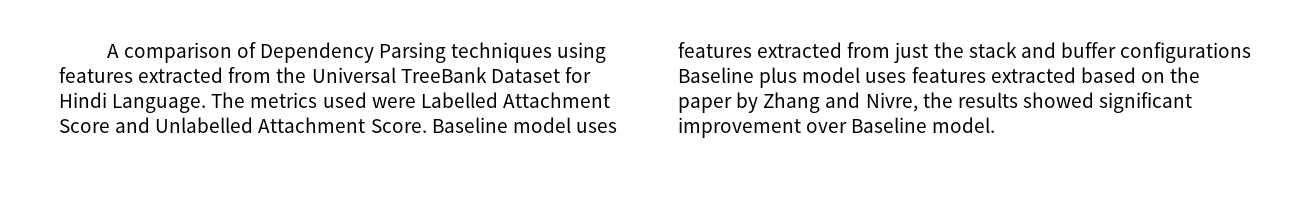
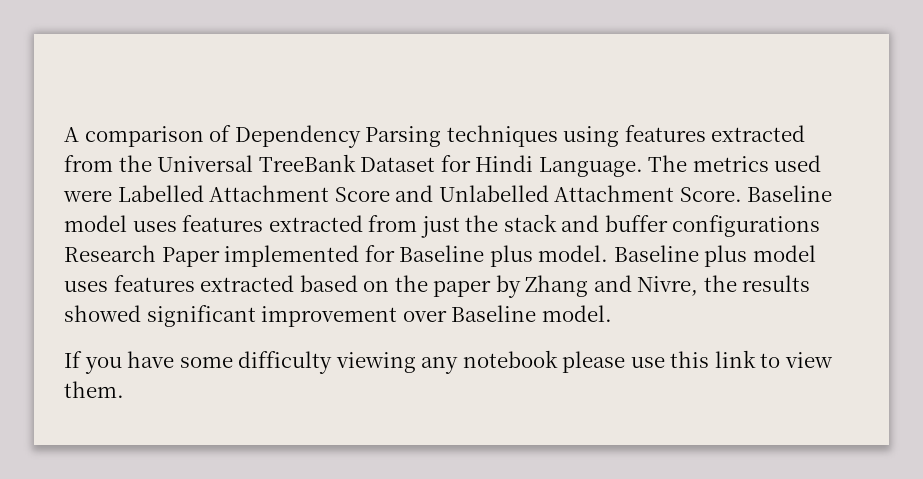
- Baseline model uses features extracted from just the stack and buffer configurations Baseline plus model uses features extracted based on the paper by Zhang and Nivre, the results showed significant improvement over Baseline model.
+ Baseline model uses features extracted from just the stack and buffer configurations Research Paper implemented for Baseline plus model. Baseline plus model uses features extracted based on the paper by Zhang and Nivre, the results showed significant improvement over Baseline model.
+ If you have some difficulty viewing any notebook please use this link to view them.

